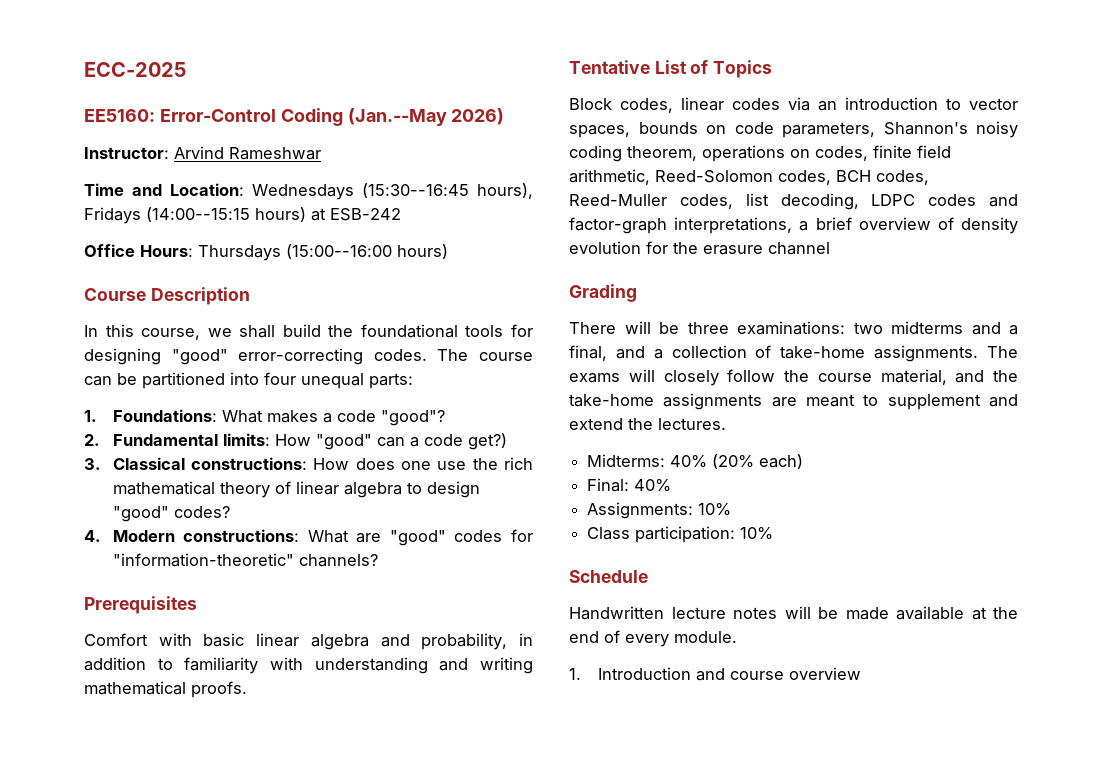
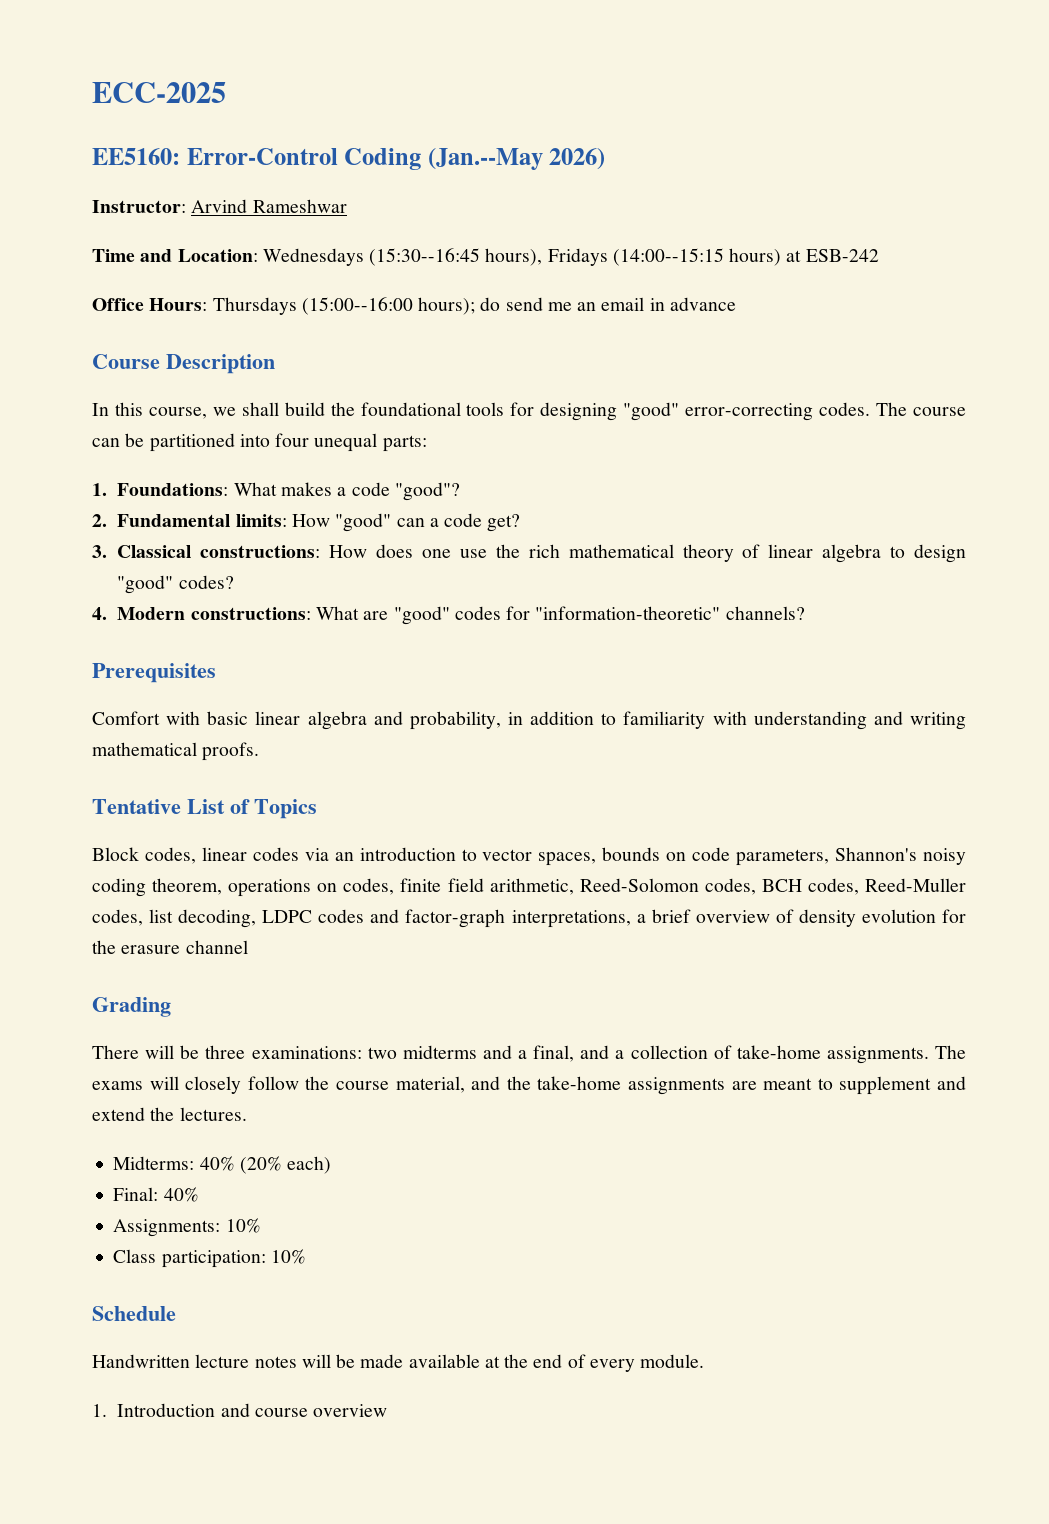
- Office Hours: Thursdays (15:00--16:00 hours)
+ Office Hours: Thursdays (15:00--16:00 hours); do send me an email in advance
- 2. Fundamental limits: How "good" can a code get?)
+ 2. Fundamental limits: How "good" can a code get?

